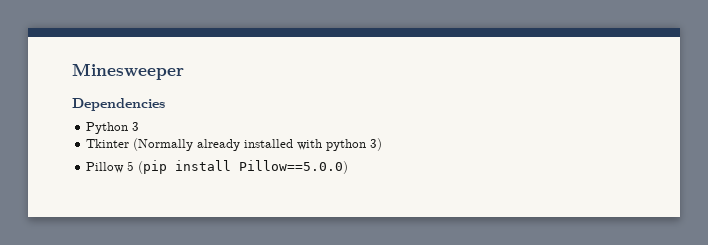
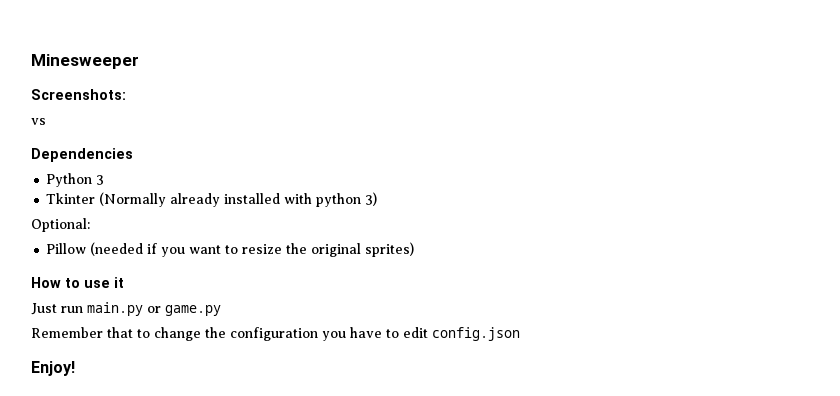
+ Screenshots:
+ vs
+ Optional:
- Pillow 5 (pip install Pillow==5.0.0)
+ Pillow (needed if you want to resize the original sprites)
+ How to use it
+ Just run main.py or game.py
+ Remember that to change the configuration you have to edit config.json
+ Enjoy!

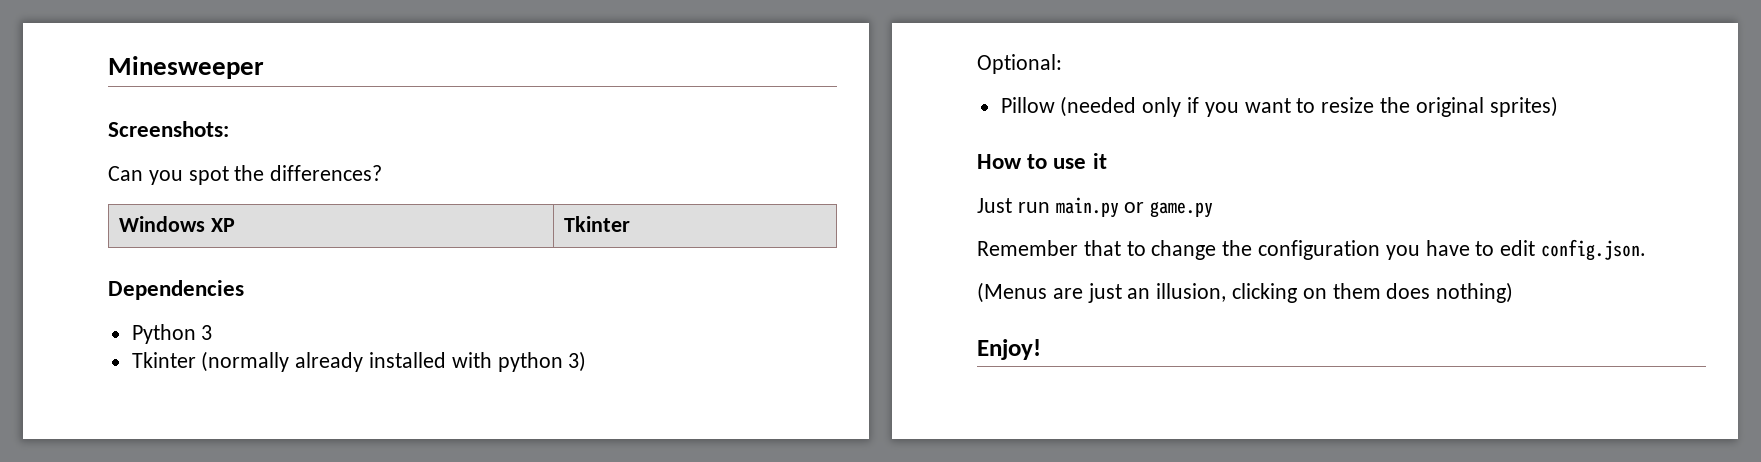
- vs
+ Can you spot the differences?
+ Windows XP | Tkinter
- Tkinter (Normally already installed with python 3)
+ Tkinter (normally already installed with python 3)
- Pillow (needed if you want to resize the original sprites)
+ Pillow (needed only if you want to resize the original sprites)
- Remember that to change the configuration you have to edit config.json
+ Remember that to change the configuration you have to edit config.json.
+ (Menus are just an illusion, clicking on them does nothing)

